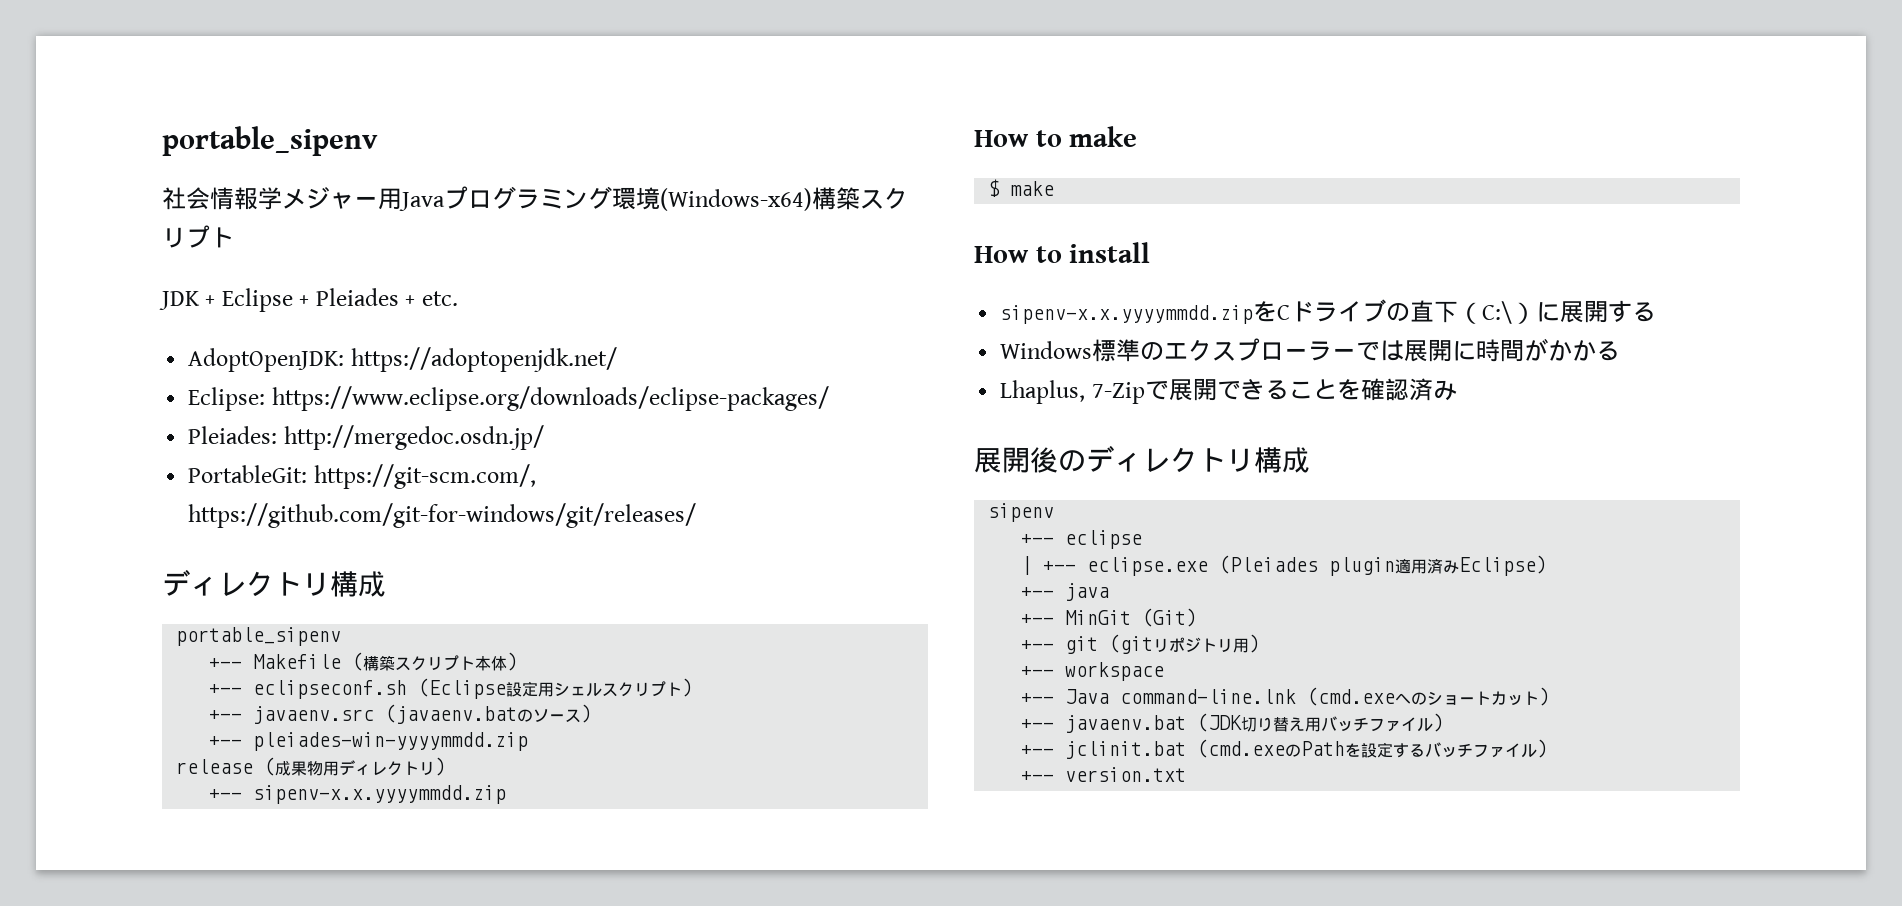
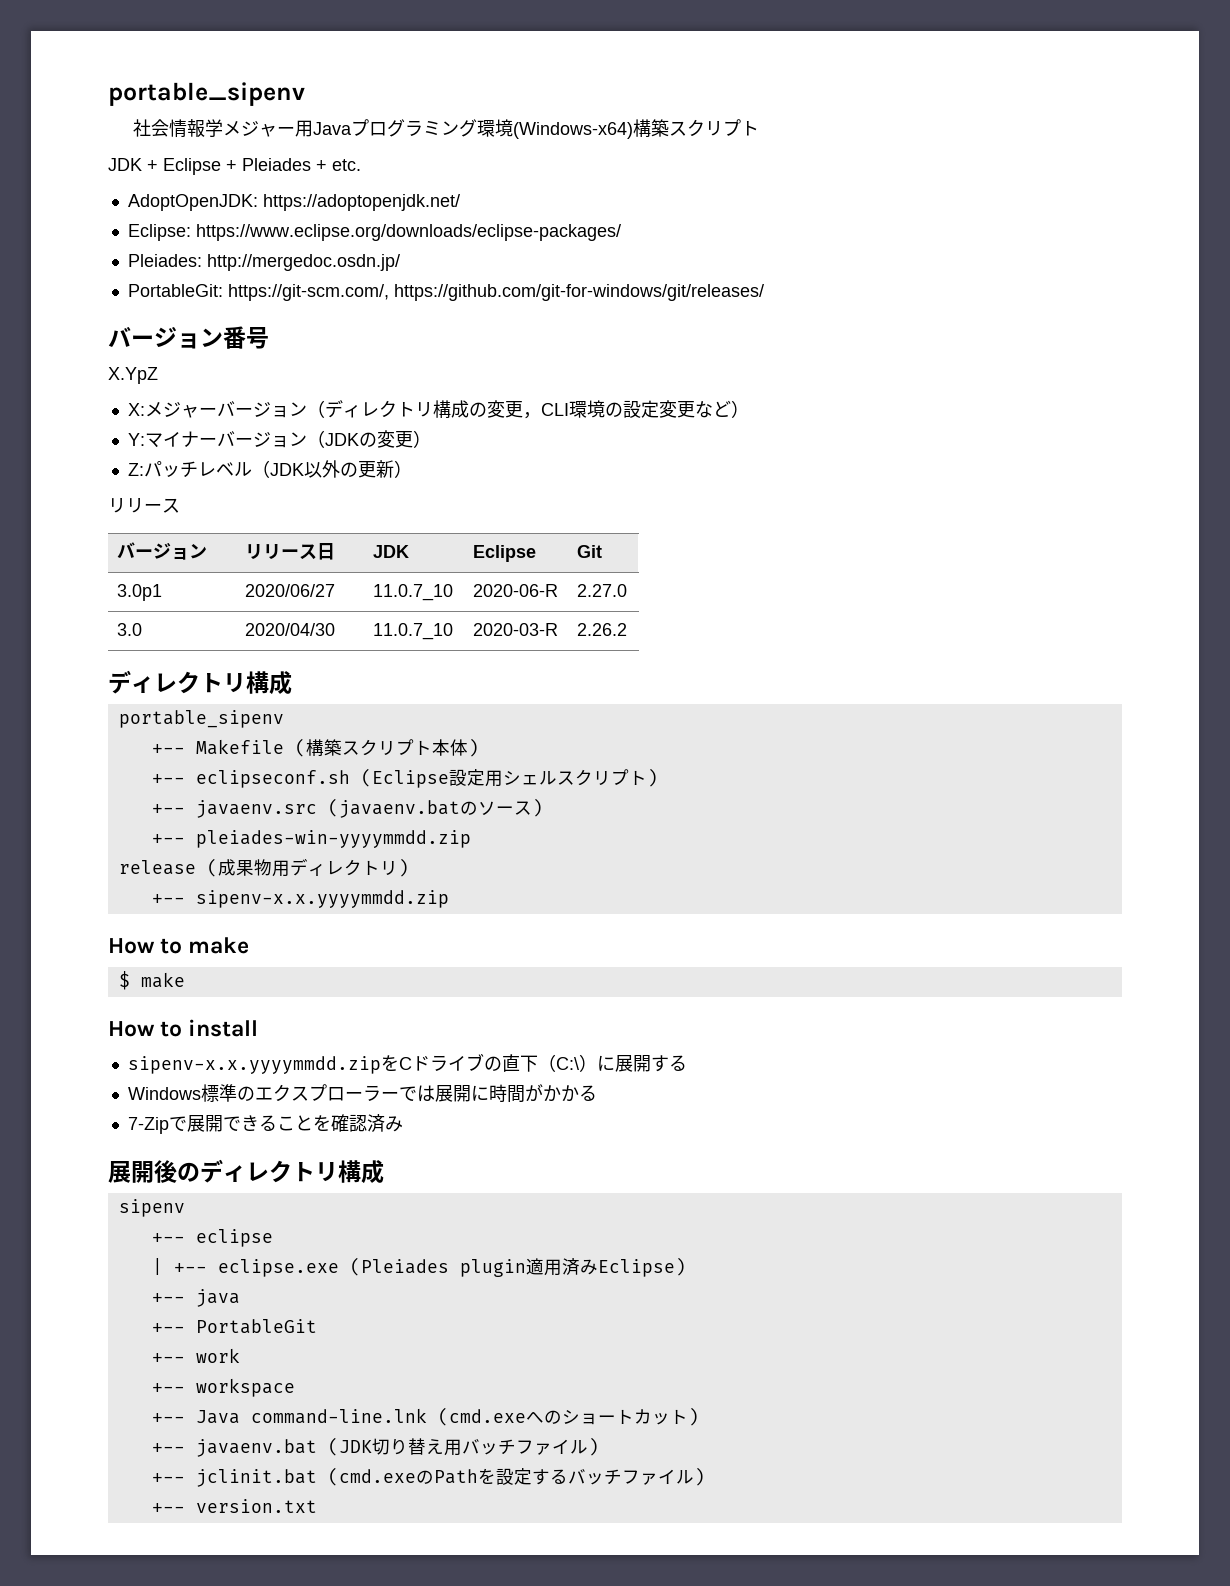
+ バージョン番号
+ X.YpZ
+ X:メジャーバージョン（ディレクトリ構成の変更，CLI環境の設定変更など）
+ Y:マイナーバージョン（JDKの変更）
+ Z:パッチレベル（JDK以外の更新）
+ リリース
+ バージョン | リリース日 | JDK | Eclipse | Git
+ 3.0p1 | 2020/06/27 | 11.0.7_10 | 2020-06-R | 2.27.0
+ 3.0 | 2020/04/30 | 11.0.7_10 | 2020-03-R | 2.26.2
- Lhaplus, 7-Zipで展開できることを確認済み
+ 7-Zipで展開できることを確認済み
- +-- MinGit (Git)
- +-- git (gitリポジトリ用)
+ +-- PortableGit
+ +-- work

